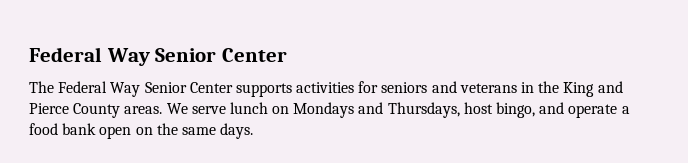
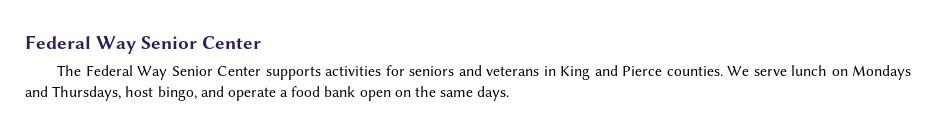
- The Federal Way Senior Center supports activities for seniors and veterans in the King and Pierce County areas.
+ The Federal Way Senior Center supports activities for seniors and veterans in King and Pierce counties.

